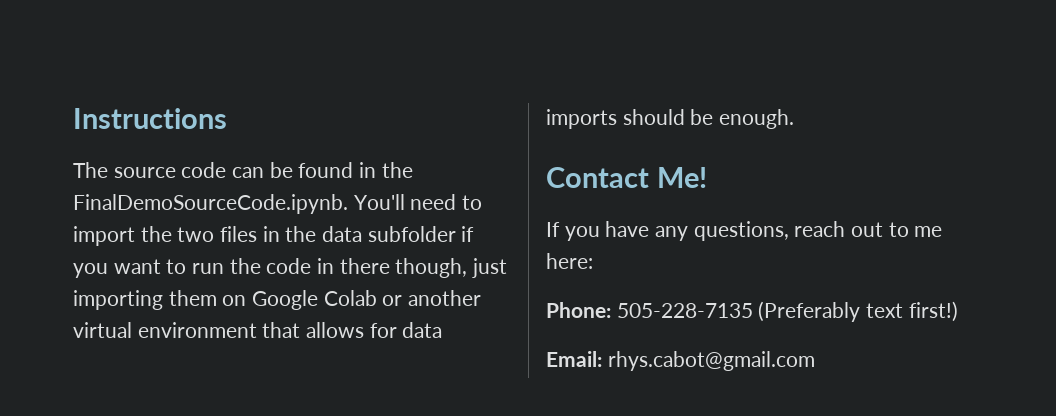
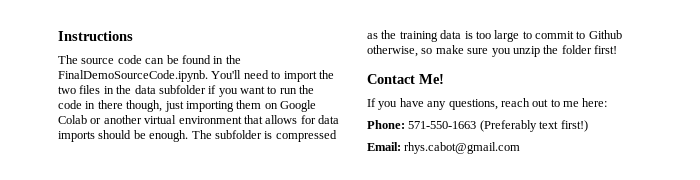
+ The subfolder is compressed as the training data is too large to commit to Github otherwise, so make sure you unzip the folder first!
- Phone: 505-228-7135 (Preferably text first!)
+ Phone: 571-550-1663 (Preferably text first!)

